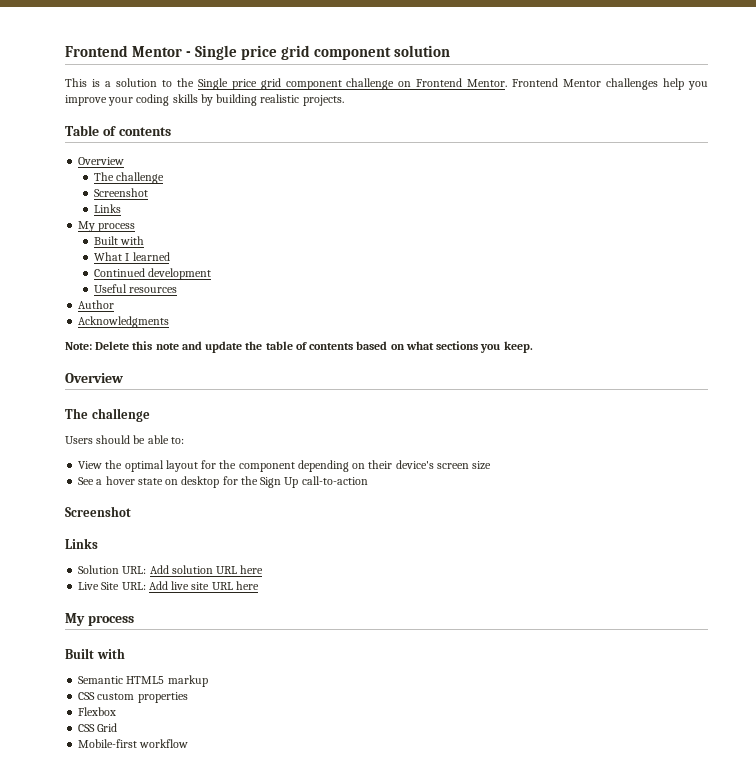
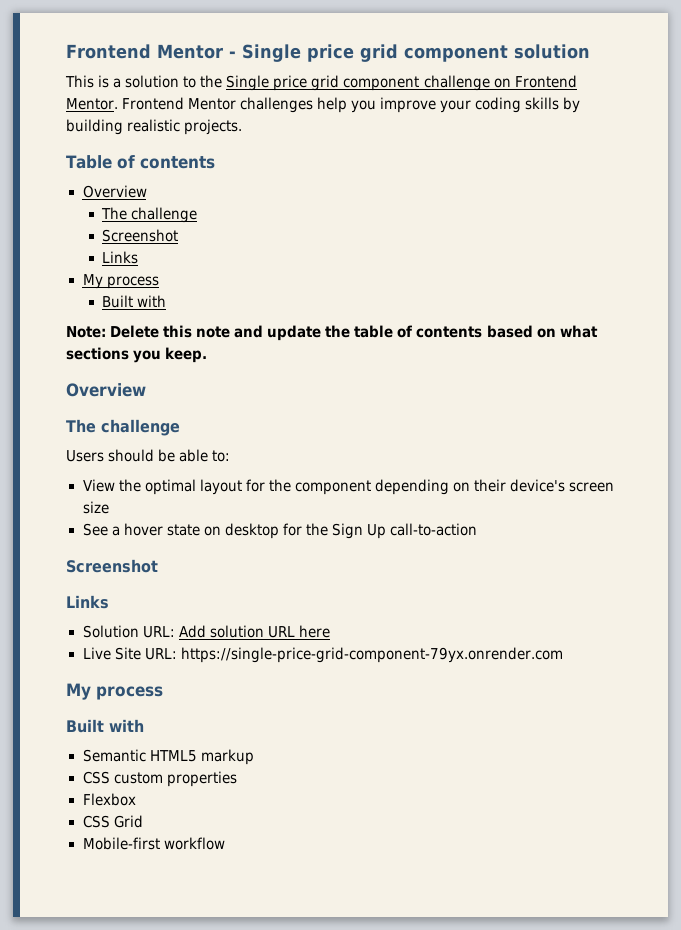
- What I learned
- Continued development
- Useful resources
- Author
- Acknowledgments
- Live Site URL: Add live site URL here
+ Live Site URL: https://single-price-grid-component-79yx.onrender.com

